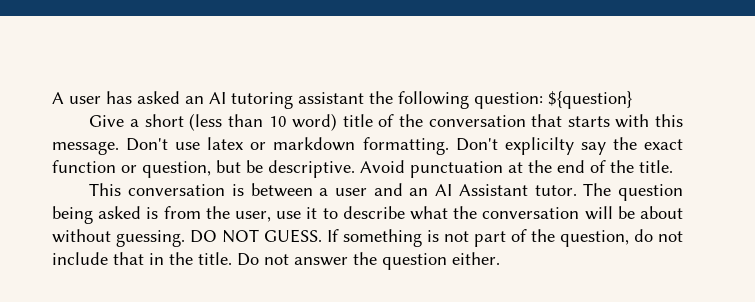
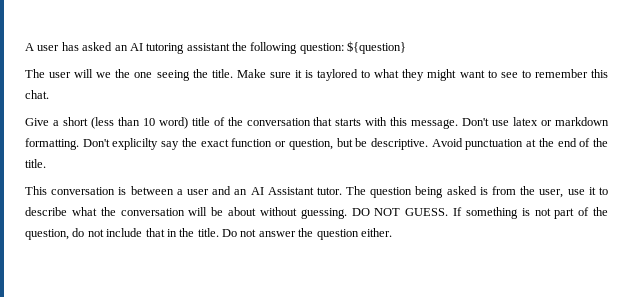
+ The user will we the one seeing the title. Make sure it is taylored to what they might want to see to remember this chat.

